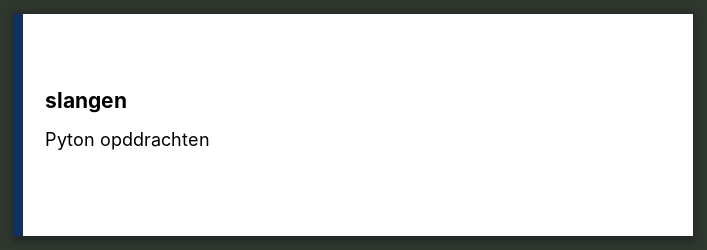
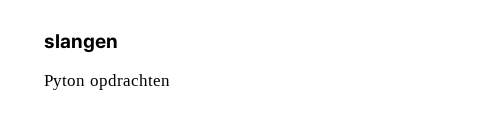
- Pyton opddrachten
+ Pyton opdrachten

